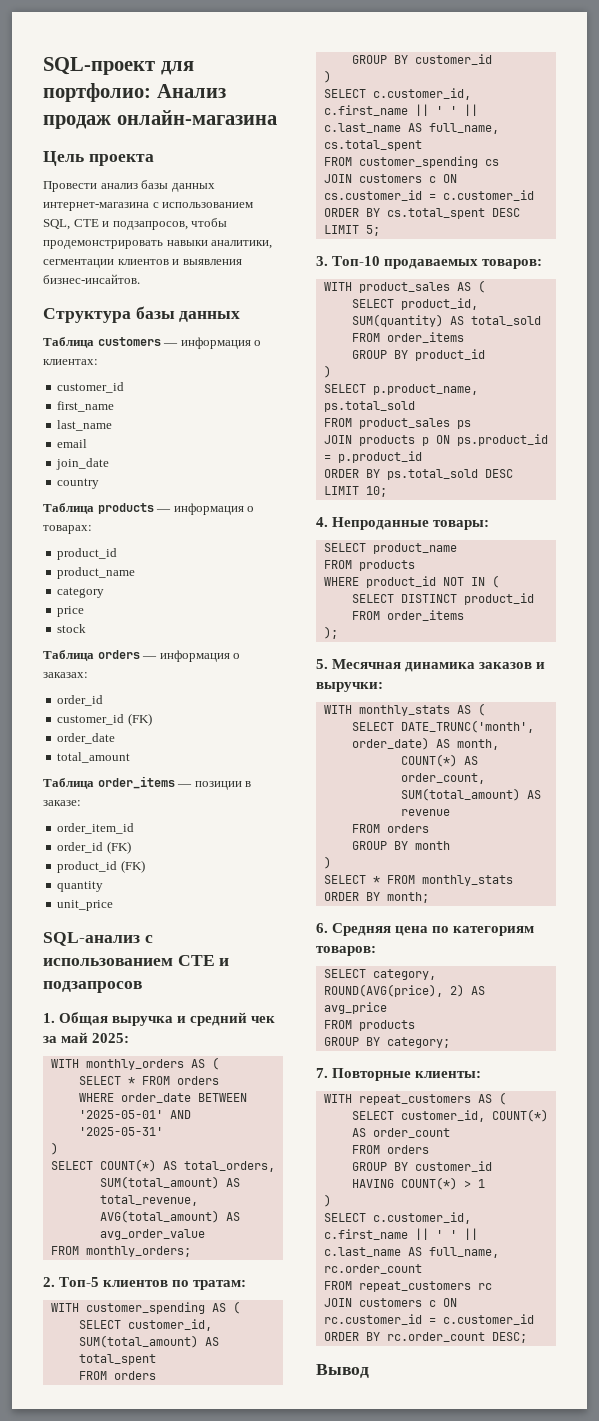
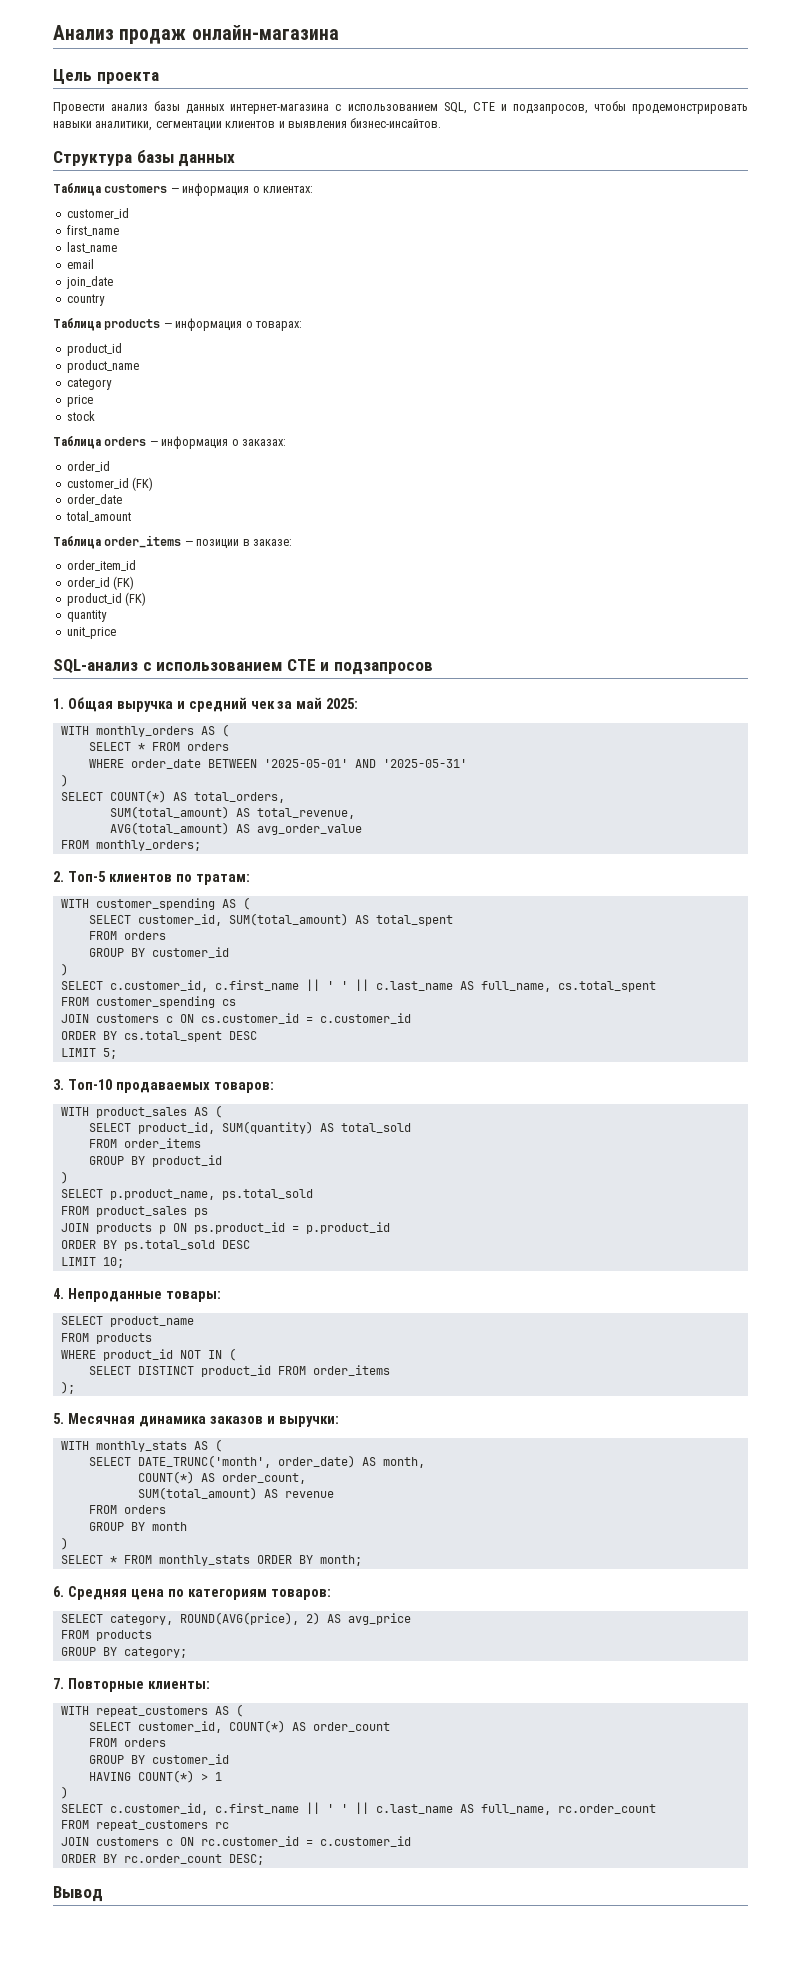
- SQL-проект для портфолио: Анализ продаж онлайн-магазина
+ Анализ продаж онлайн-магазина

